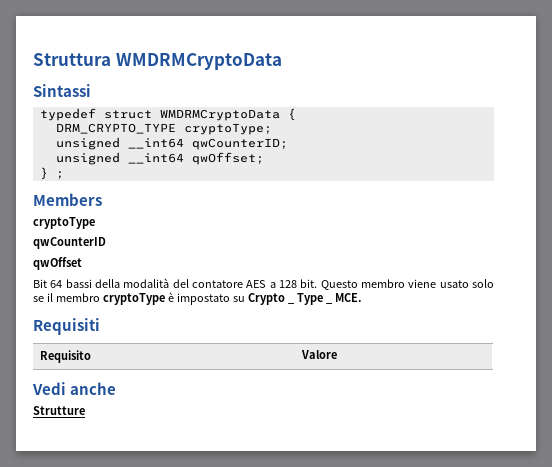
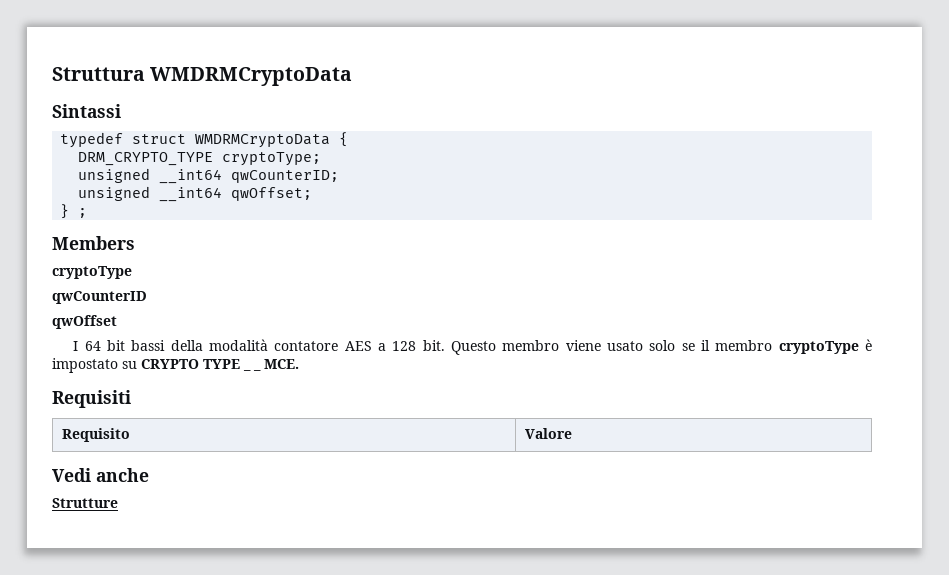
- Bit 64 bassi della modalità del contatore AES a 128 bit.
+ I 64 bit bassi della modalità contatore AES a 128 bit.
- Questo membro viene usato solo se il membro cryptoType è impostato su Crypto _ Type _ MCE.
+ Questo membro viene usato solo se il membro cryptoType è impostato su CRYPTO TYPE _ _ MCE.

